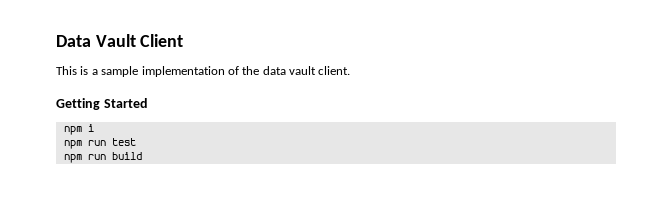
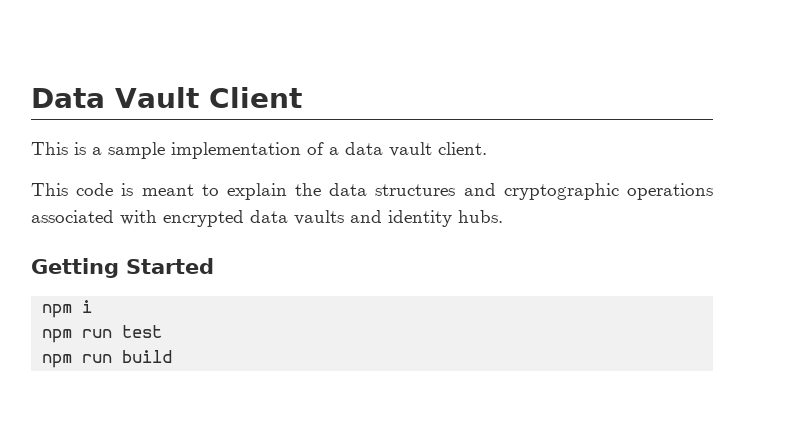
- This is a sample implementation of the data vault client.
+ This is a sample implementation of a data vault client.
+ This code is meant to explain the data structures and cryptographic operations associated with encrypted data vaults and identity hubs.

